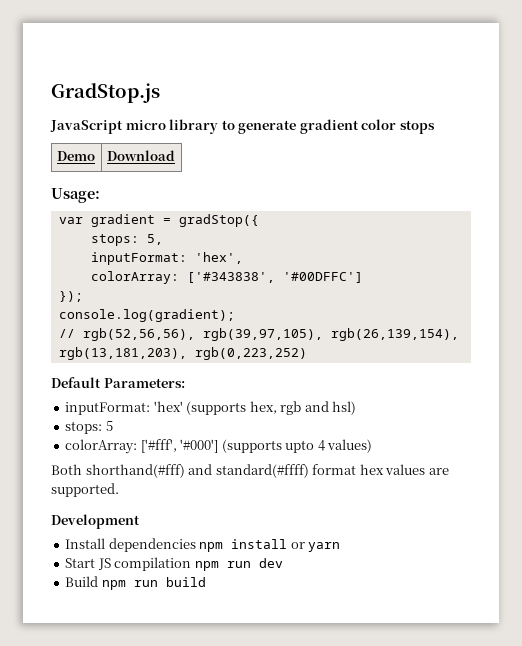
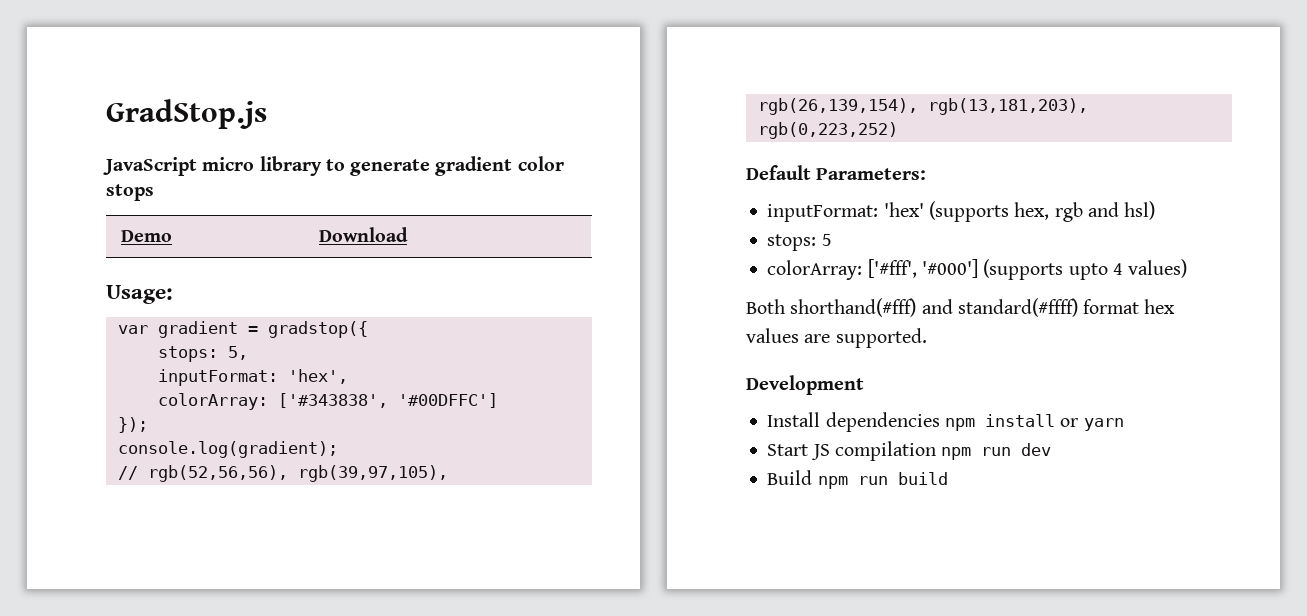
- var gradient = gradStop({
+ var gradient = gradstop({

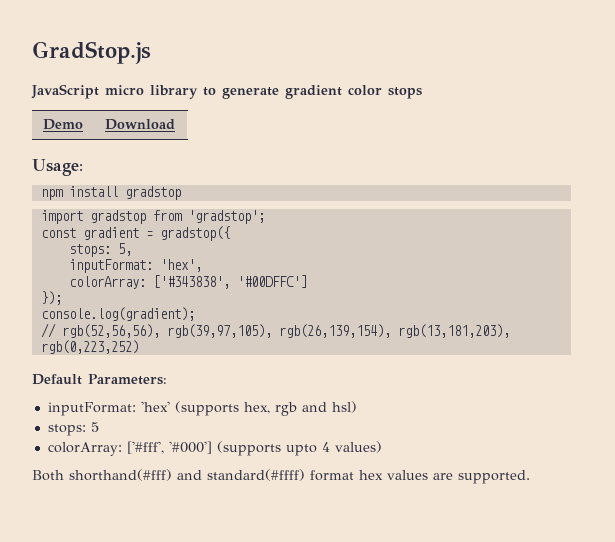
- var gradient = gradstop({
+ npm install gradstop
+ import gradstop from 'gradstop';
+ const gradient = gradstop({
- Development
- Install dependencies npm install or yarn
- Start JS compilation npm run dev
- Build npm run build

